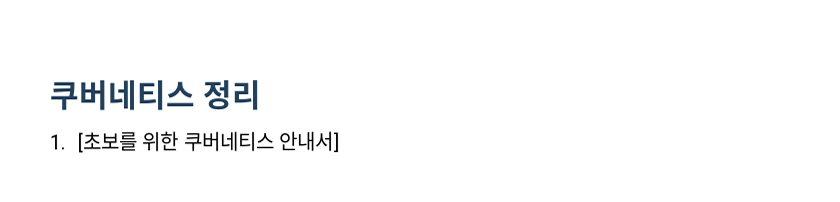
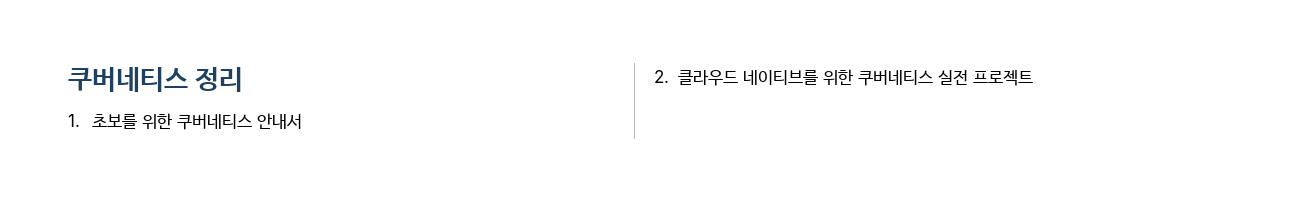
- 1. [초보를 위한 쿠버네티스 안내서]
+ 1. 초보를 위한 쿠버네티스 안내서
+ 2. 클라우드 네이티브를 위한 쿠버네티스 실전 프로젝트

